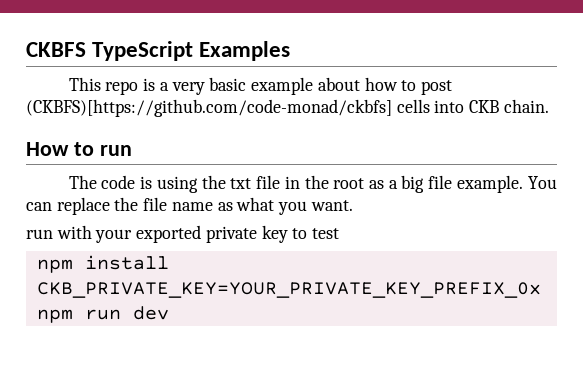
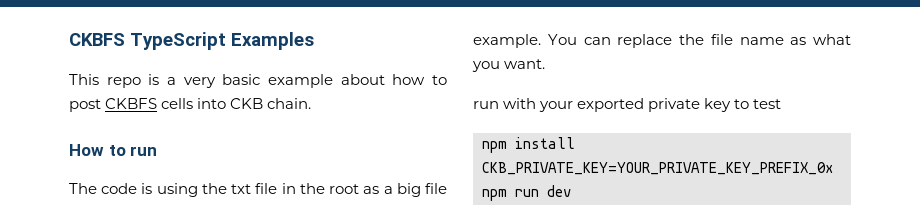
- This repo is a very basic example about how to post (CKBFS)[https://github.com/code-monad/ckbfs] cells into CKB chain.
+ This repo is a very basic example about how to post CKBFS cells into CKB chain.

